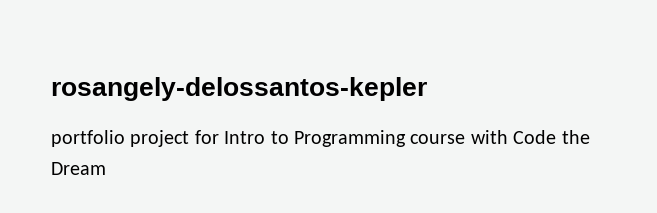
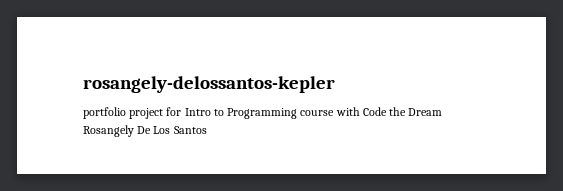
- portfolio project for Intro to Programming course with Code the Dream
+ portfolio project for Intro to Programming course with Code the Dream Rosangely De Los Santos

